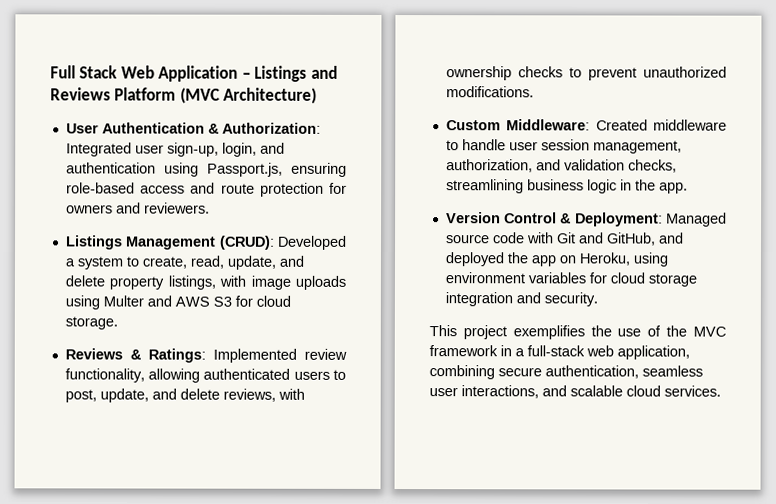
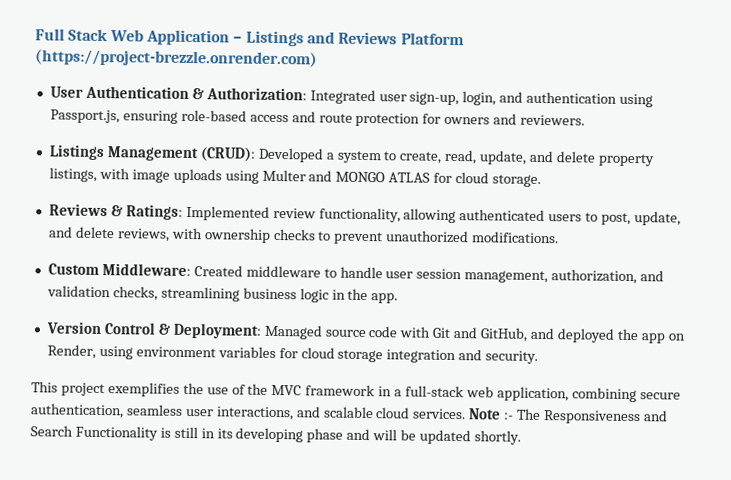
- Full Stack Web Application – Listings and Reviews Platform (MVC Architecture)
+ Full Stack Web Application – Listings and Reviews Platform (https://project-brezzle.onrender.com)
- Listings Management (CRUD): Developed a system to create, read, update, and delete property listings, with image uploads using Multer and AWS S3 for cloud storage.
+ Listings Management (CRUD): Developed a system to create, read, update, and delete property listings, with image uploads using Multer and MONGO ATLAS for cloud storage.
- Version Control & Deployment: Managed source code with Git and GitHub, and deployed the app on Heroku, using environment variables for cloud storage integration and security.
+ Version Control & Deployment: Managed source code with Git and GitHub, and deployed the app on Render, using environment variables for cloud storage integration and security.
+ Note :- The Responsiveness and Search Functionality is still in its developing phase and will be updated shortly.

